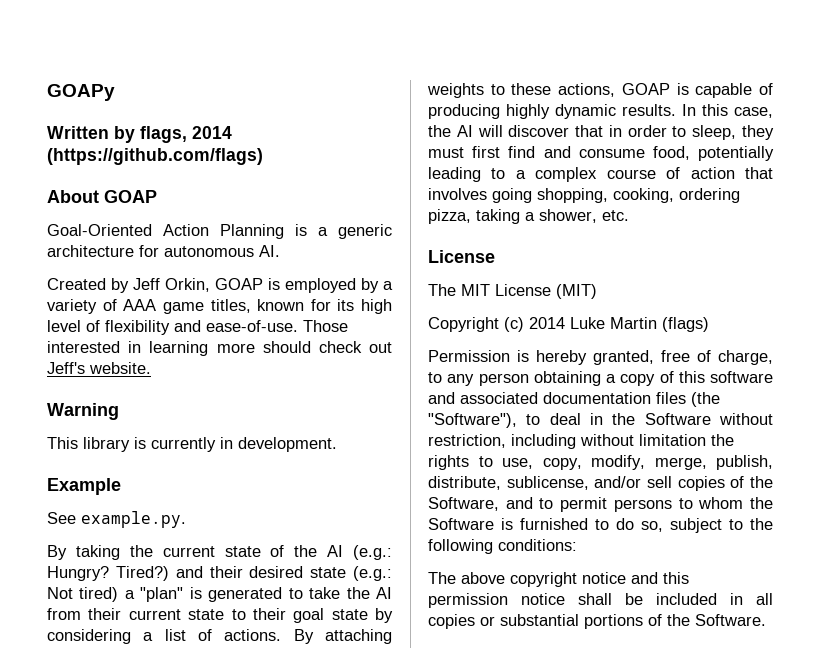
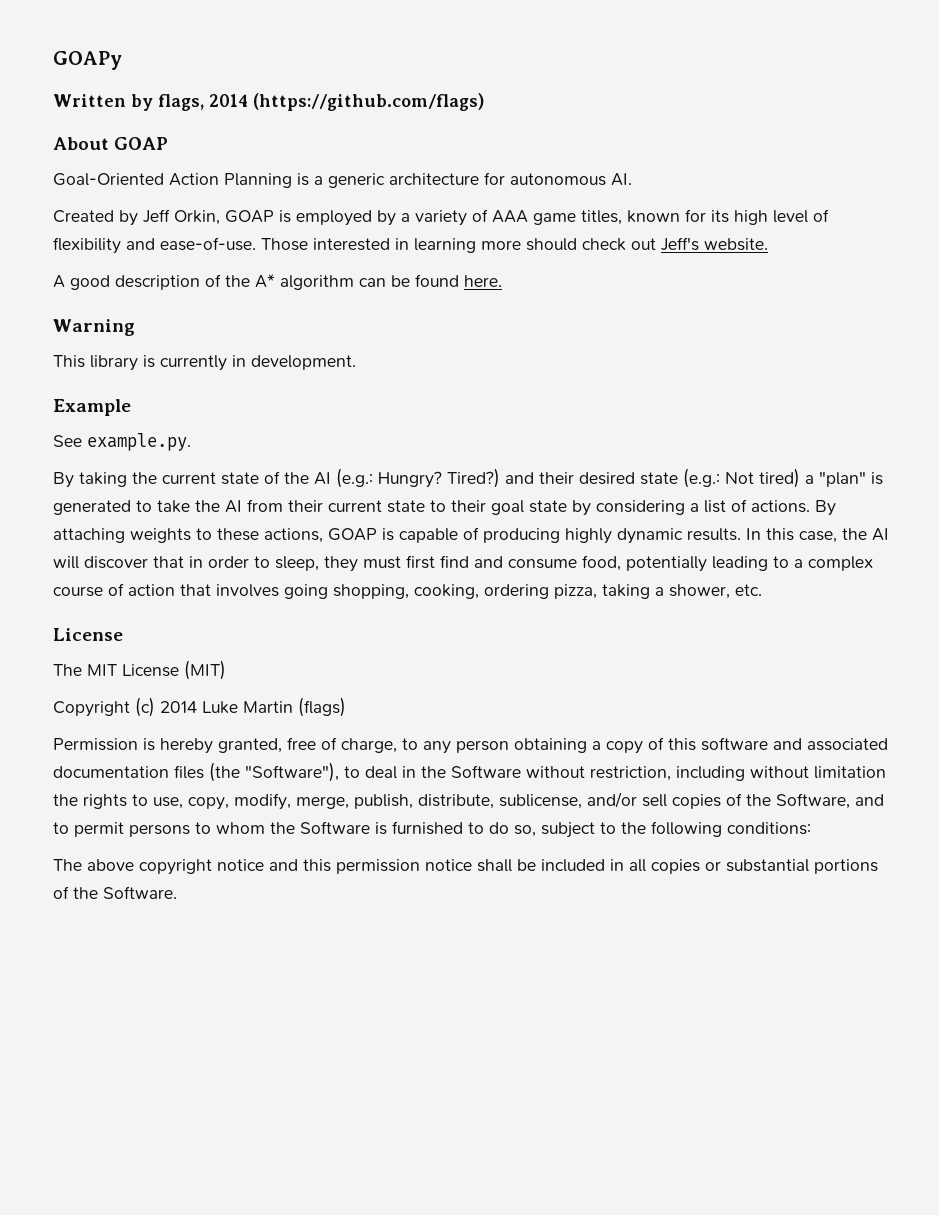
+ A good description of the A* algorithm can be found here.

